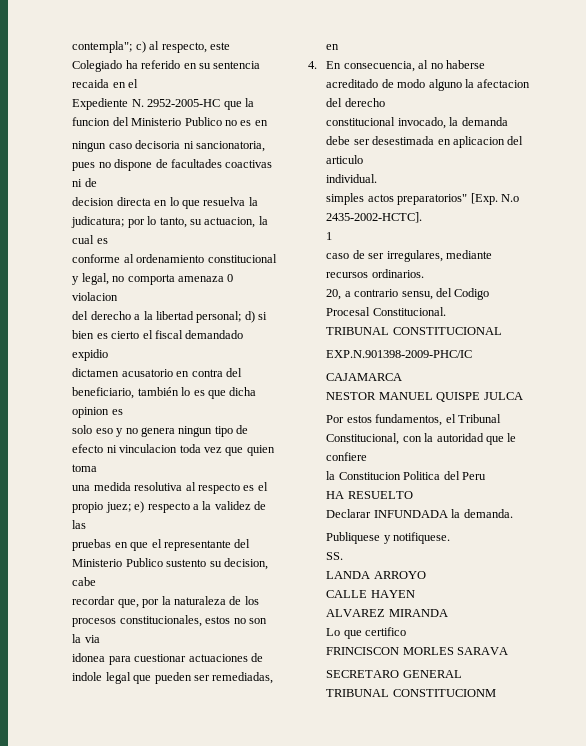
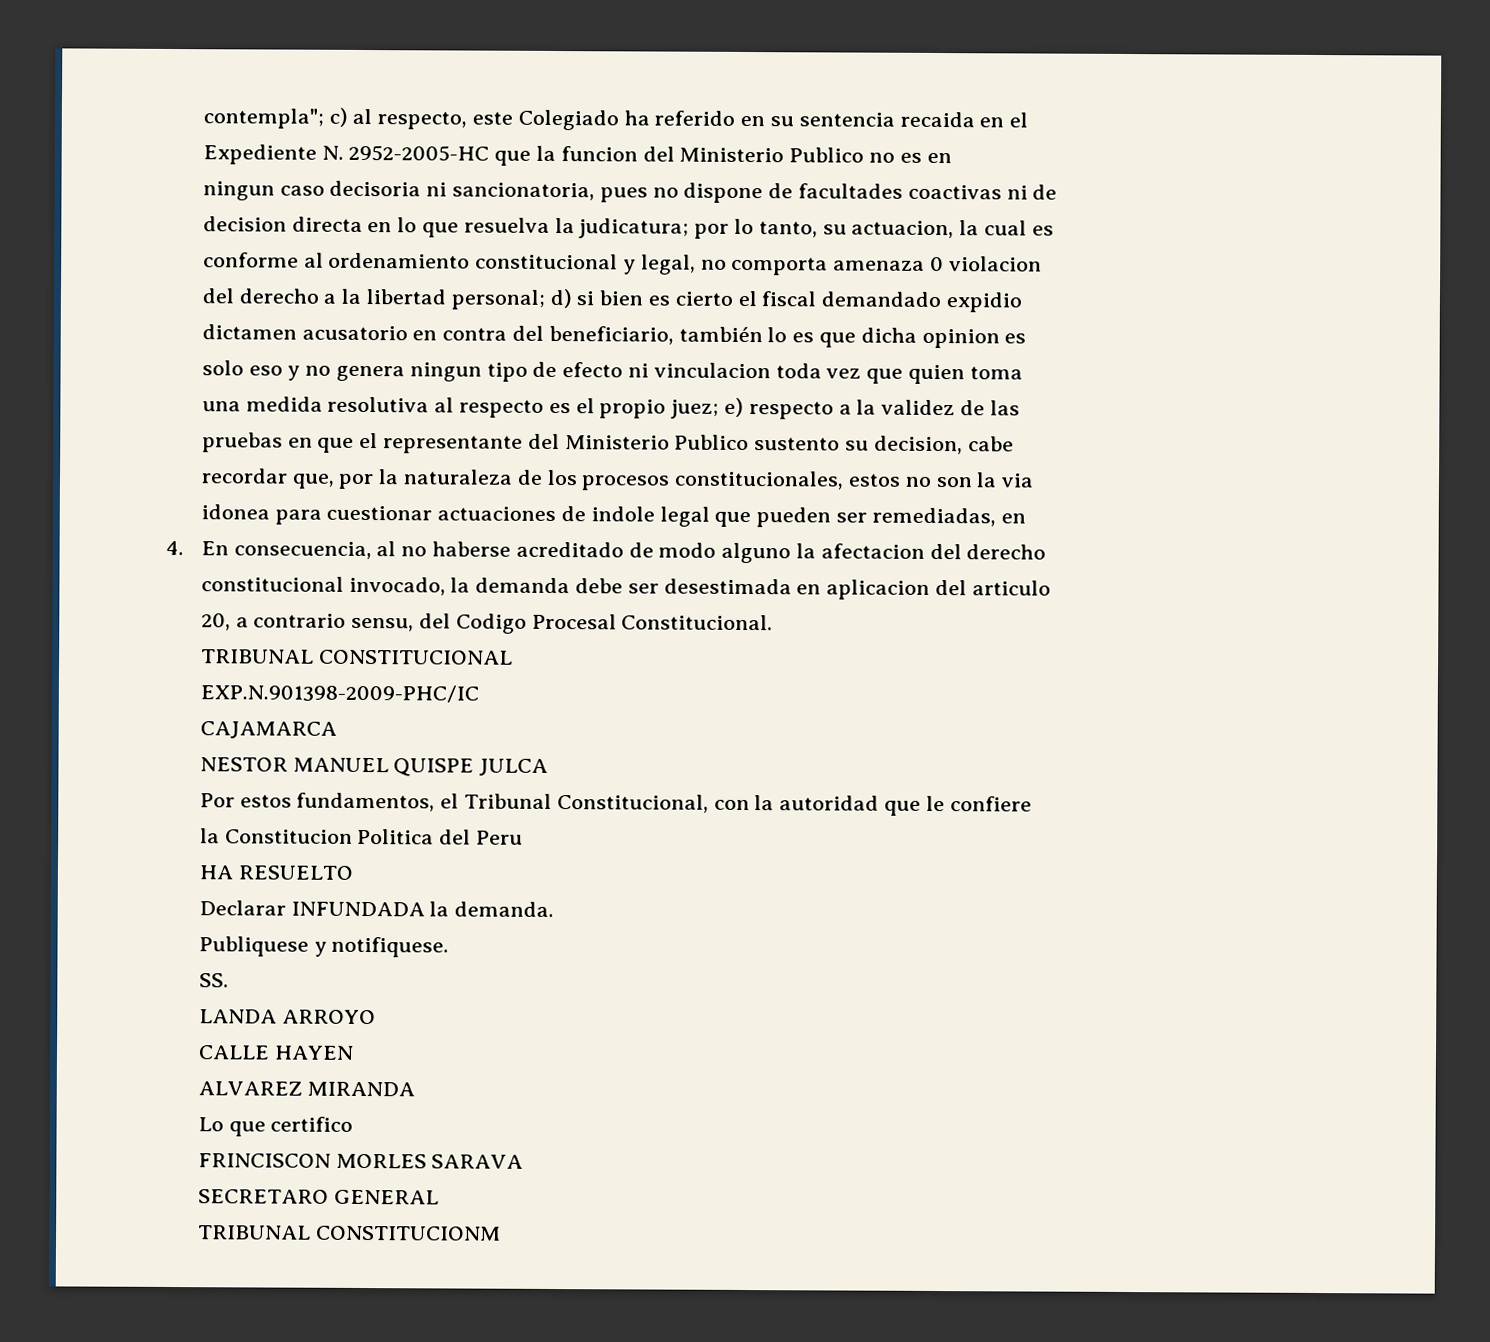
- individual.
- simples actos preparatorios" [Exp. N.o 2435-2002-HCTC].
- 1
- caso de ser irregulares, mediante recursos ordinarios.

